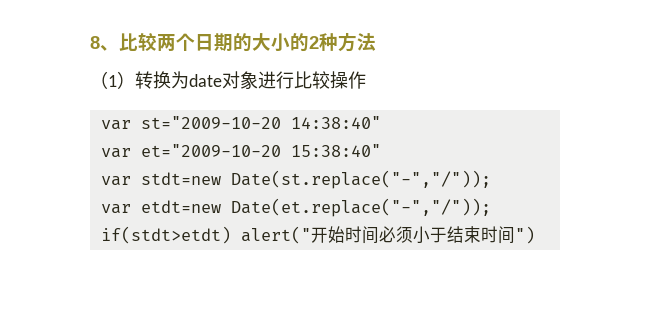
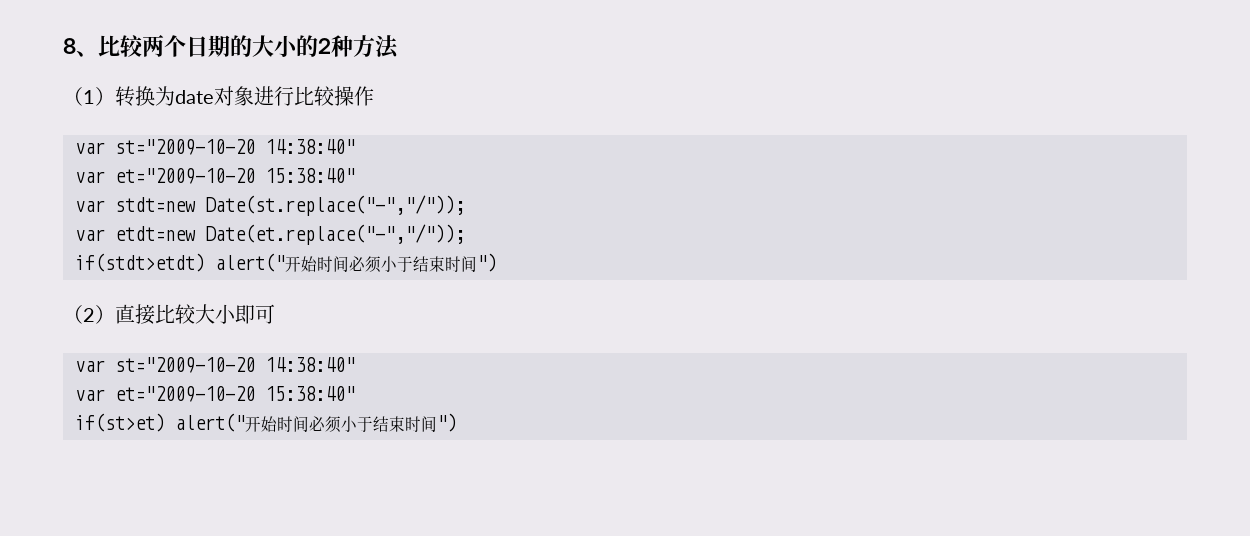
+ （2）直接比较大小即可
+ var st="2009-10-20 14:38:40"
+ var et="2009-10-20 15:38:40"
+ if(st>et) alert("开始时间必须小于结束时间")

